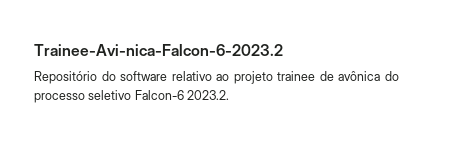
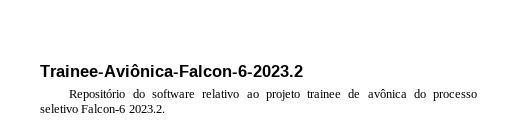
- Trainee-Avi-nica-Falcon-6-2023.2
+ Trainee-Aviônica-Falcon-6-2023.2

